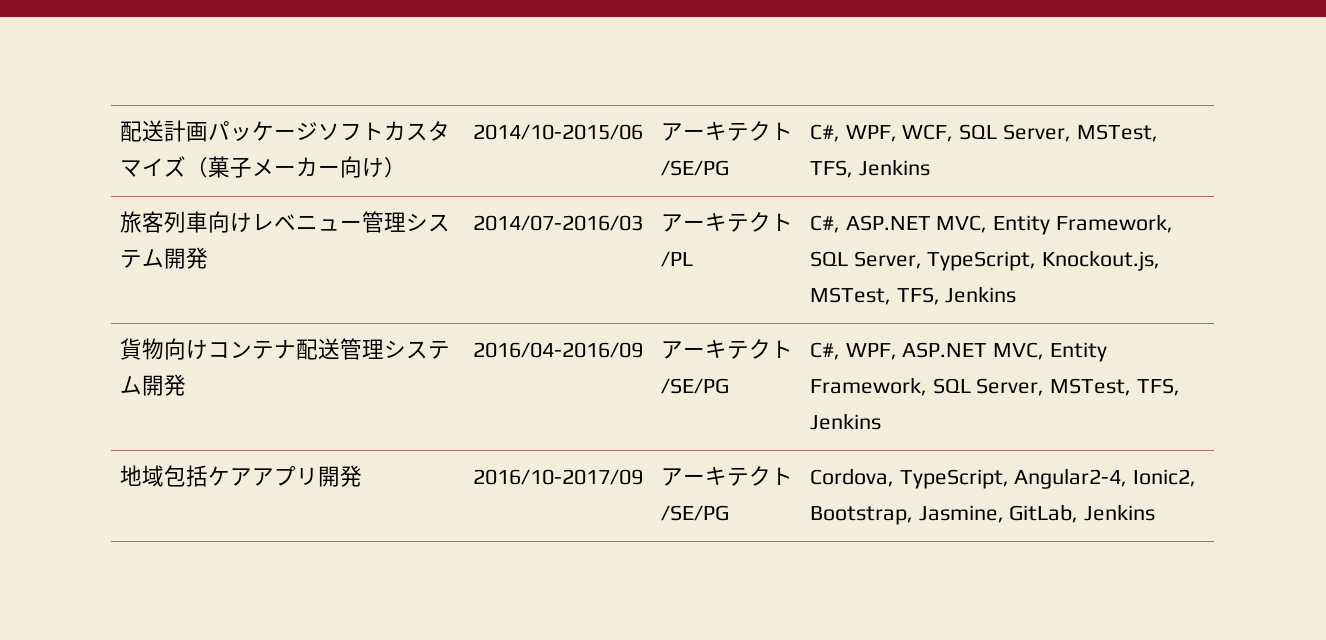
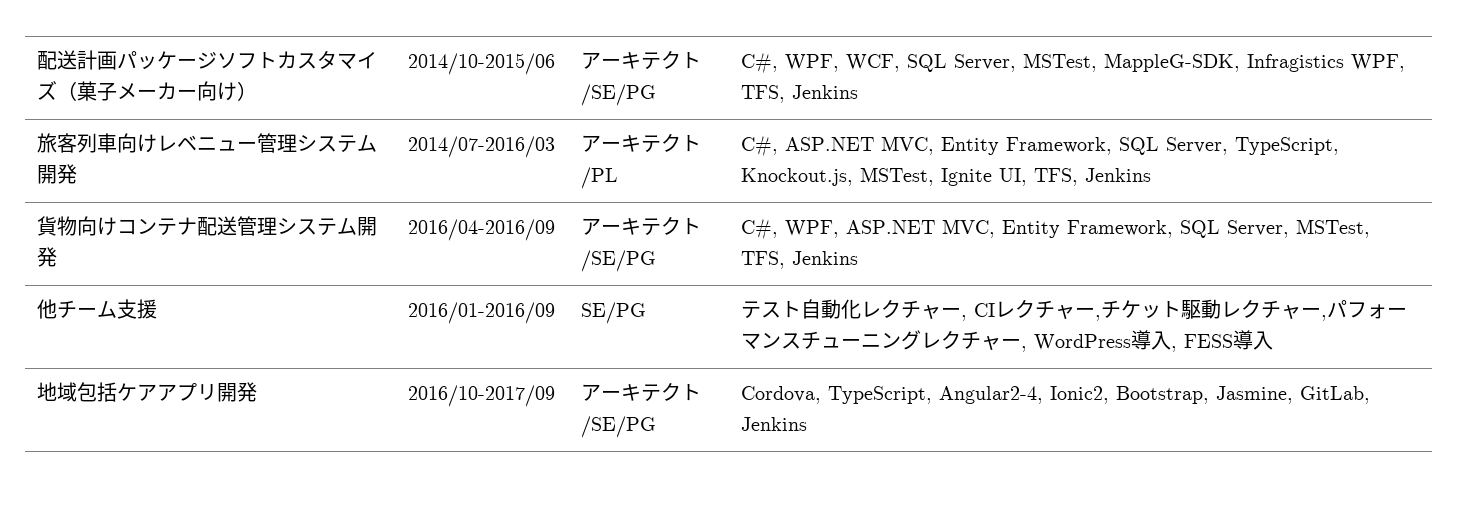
- 配送計画パッケージソフトカスタマイズ（菓子メーカー向け） | 2014/10-2015/06 | アーキテクト/SE/PG | C#, WPF, WCF, SQL Server, MSTest, TFS, Jenkins
+ 配送計画パッケージソフトカスタマイズ（菓子メーカー向け） | 2014/10-2015/06 | アーキテクト/SE/PG | C#, WPF, WCF, SQL Server, MSTest, MappleG-SDK, Infragistics WPF, TFS, Jenkins
- 旅客列車向けレベニュー管理システム開発 | 2014/07-2016/03 | アーキテクト/PL | C#, ASP.NET MVC, Entity Framework, SQL Server, TypeScript, Knockout.js, MSTest, TFS, Jenkins
+ 旅客列車向けレベニュー管理システム開発 | 2014/07-2016/03 | アーキテクト/PL | C#, ASP.NET MVC, Entity Framework, SQL Server, TypeScript, Knockout.js, MSTest, Ignite UI, TFS, Jenkins
+ 他チーム支援 | 2016/01-2016/09 | SE/PG | テスト自動化レクチャー, CIレクチャー,チケット駆動レクチャー,パフォーマンスチューニングレクチャー, WordPress導入, FESS導入

